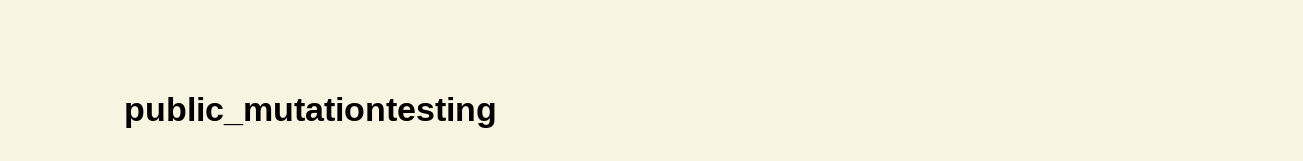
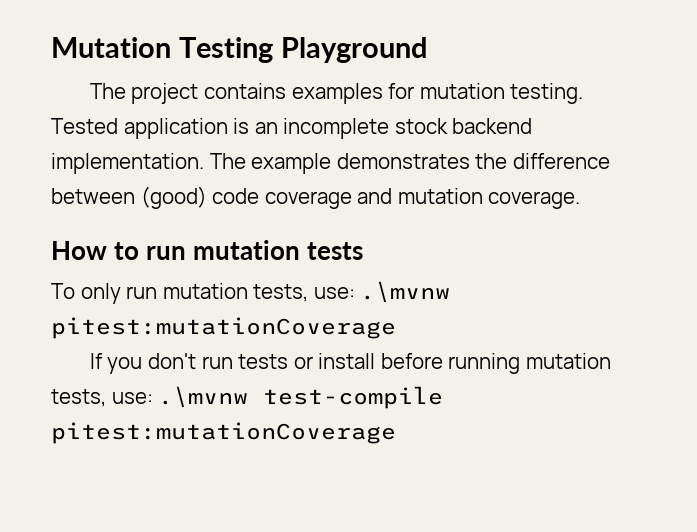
- public_mutationtesting
+ Mutation Testing Playground
+ The project contains examples for mutation testing. Tested application is an incomplete stock backend implementation. The example demonstrates the difference between (good) code coverage and mutation coverage.
+ How to run mutation tests
+ To only run mutation tests, use: .\mvnw pitest:mutationCoverage
+ If you don't run tests or install before running mutation tests, use: .\mvnw test-compile pitest:mutationCoverage

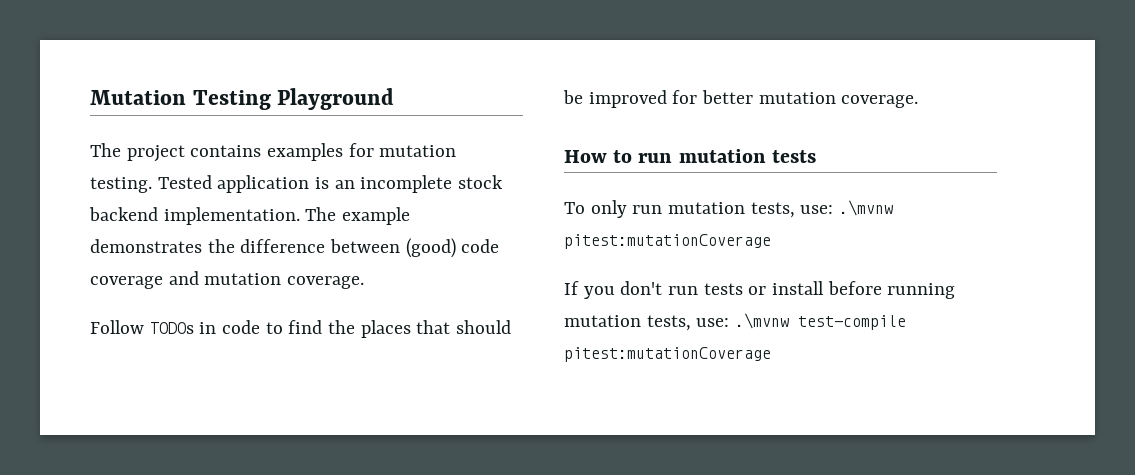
+ Follow TODOs in code to find the places that should be improved for better mutation coverage.

